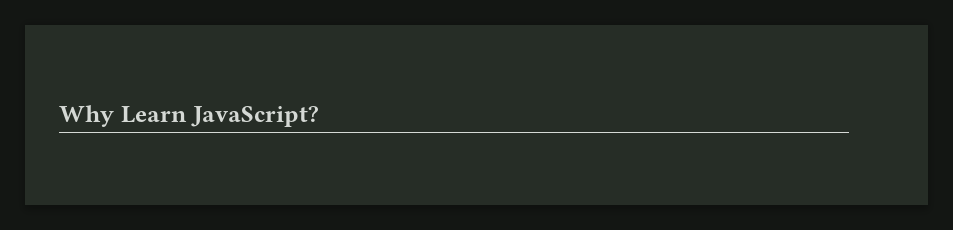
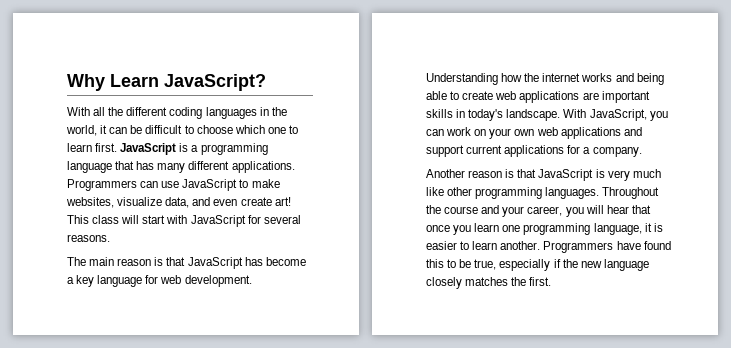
+ With all the different coding languages in the world, it can be difficult to choose which one to learn first. JavaScript is a programming language that has many different applications. Programmers can use JavaScript to make websites, visualize data, and even create art! This class will start with JavaScript for several reasons.
+ The main reason is that JavaScript has become a key language for web development. Understanding how the internet works and being able to create web applications are important skills in today's landscape. With JavaScript, you can work on your own web applications and support current applications for a company.
+ Another reason is that JavaScript is very much like other programming languages. Throughout the course and your career, you will hear that once you learn one programming language, it is easier to learn another. Programmers have found this to be true, especially if the new language closely matches the first.

